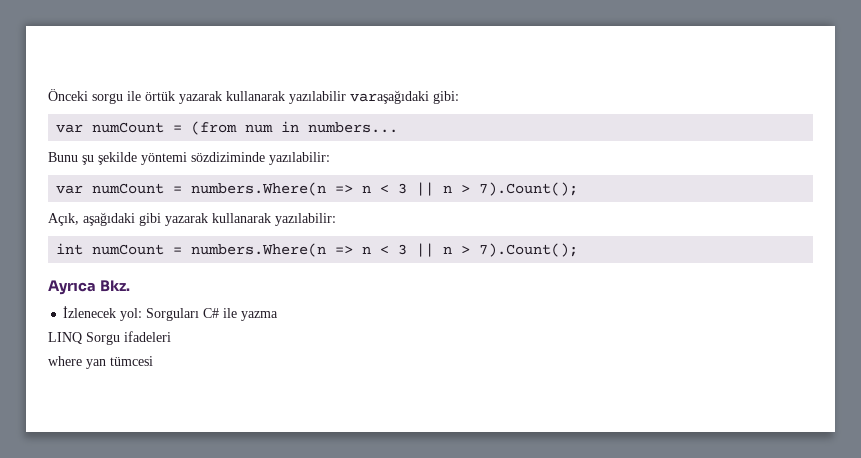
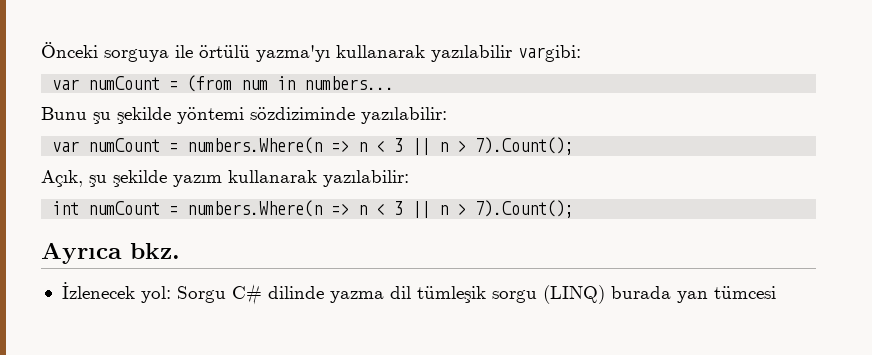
- Önceki sorgu ile örtük yazarak kullanarak yazılabilir varaşağıdaki gibi:
+ Önceki sorguya ile örtülü yazma'yı kullanarak yazılabilir vargibi:
- Açık, aşağıdaki gibi yazarak kullanarak yazılabilir:
+ Açık, şu şekilde yazım kullanarak yazılabilir:
- Ayrıca Bkz.
+ Ayrıca bkz.
- İzlenecek yol: Sorguları C# ile yazma
- LINQ Sorgu ifadeleri
- where yan tümcesi
+ İzlenecek yol: Sorgu C# dilinde yazma dil tümleşik sorgu (LINQ) burada yan tümcesi

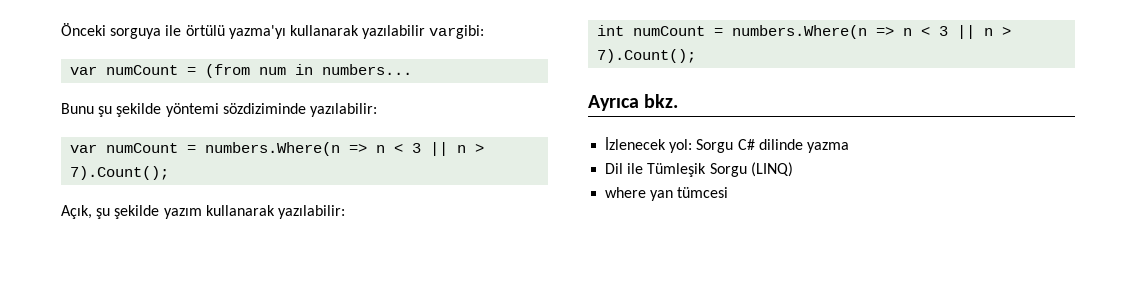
- İzlenecek yol: Sorgu C# dilinde yazma dil tümleşik sorgu (LINQ) burada yan tümcesi
+ İzlenecek yol: Sorgu C# dilinde yazma
+ Dil ile Tümleşik Sorgu (LINQ)
+ where yan tümcesi

